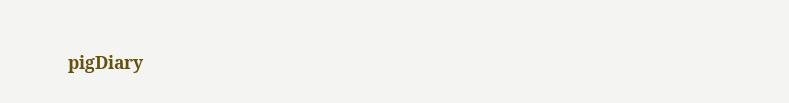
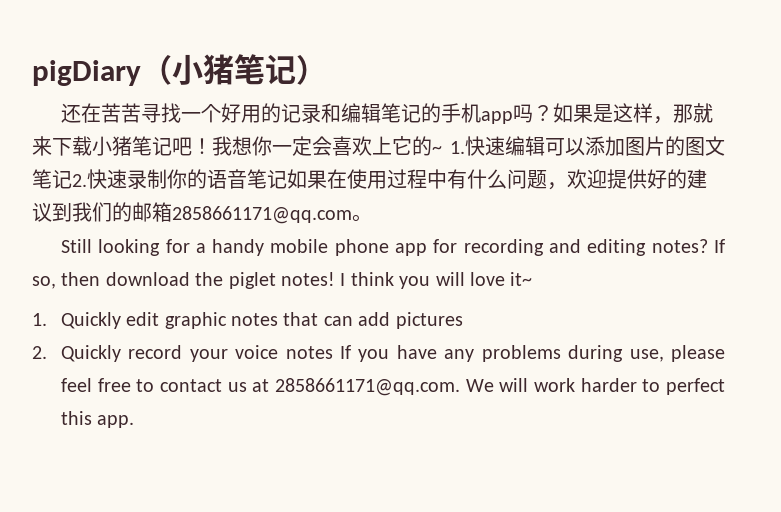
- pigDiary
+ pigDiary（小猪笔记）
+ 还在苦苦寻找一个好用的记录和编辑笔记的手机app吗？如果是这样，那就来下载小猪笔记吧！我想你一定会喜欢上它的~ 1.快速编辑可以添加图片的图文笔记2.快速录制你的语音笔记如果在使用过程中有什么问题，欢迎提供好的建议到我们的邮箱2858661171@qq.com。
+ Still looking for a handy mobile phone app for recording and editing notes? If so, then download the piglet notes! I think you will love it~
+ 1. Quickly edit graphic notes that can add pictures
+ 2. Quickly record your voice notes If you have any problems during use, please feel free to contact us at 2858661171@qq.com. We will work harder to perfect this app.

